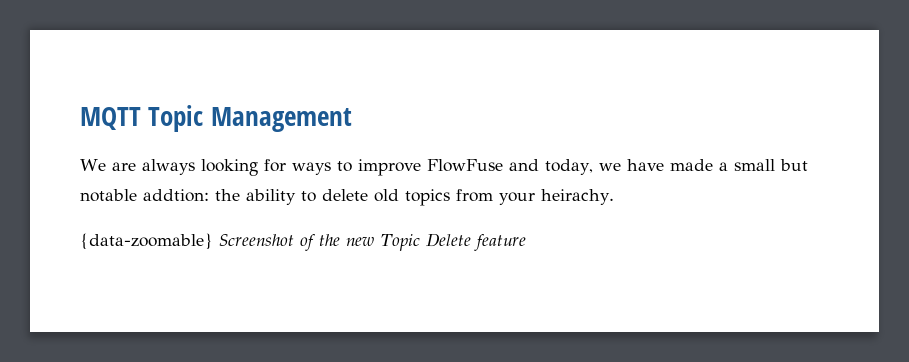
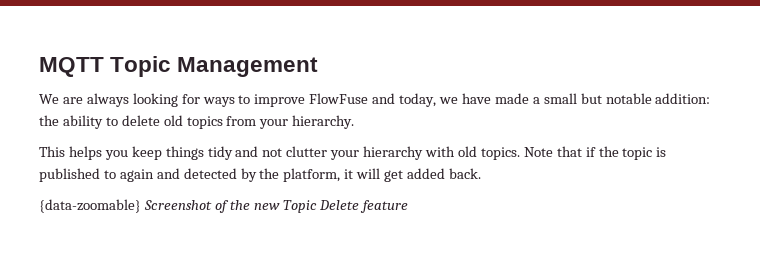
- We are always looking for ways to improve FlowFuse and today, we have made a small but notable addtion: the ability to delete old topics from your heirachy.
+ We are always looking for ways to improve FlowFuse and today, we have made a small but notable addition: the ability to delete old topics from your hierarchy.
+ This helps you keep things tidy and not clutter your hierarchy with old topics. Note that if the topic is published to again and detected by the platform, it will get added back.

